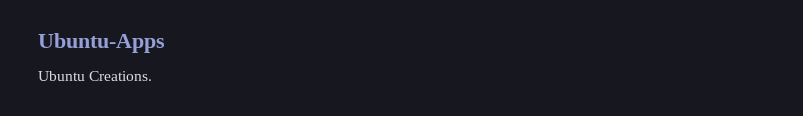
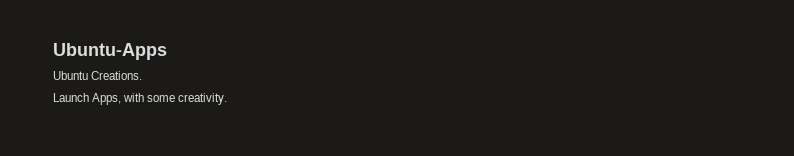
+ Launch Apps, with some creativity.

